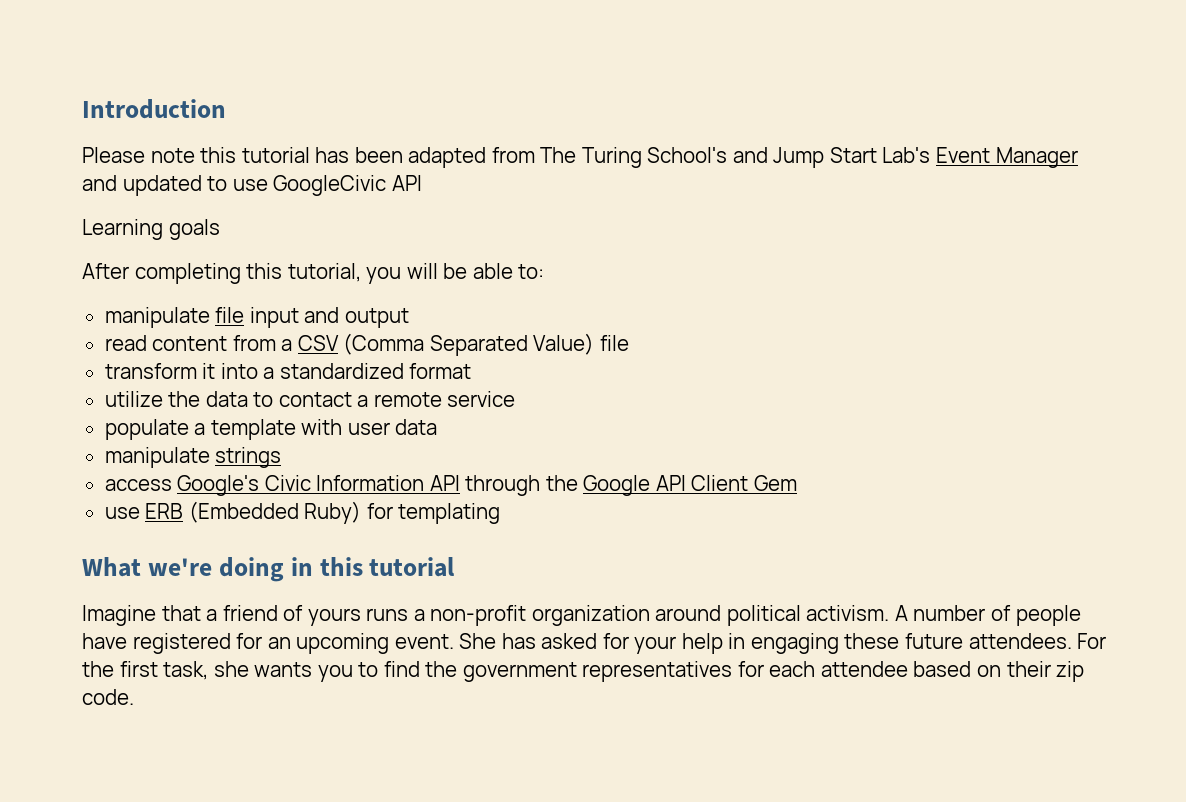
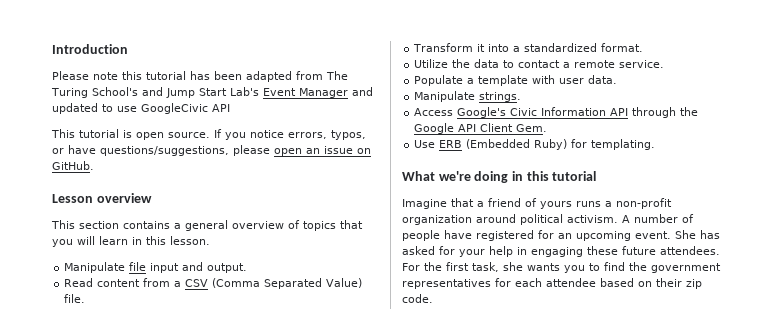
- Learning goals
- After completing this tutorial, you will be able to:
- manipulate file input and output
- read content from a CSV (Comma Separated Value) file
- transform it into a standardized format
- utilize the data to contact a remote service
- populate a template with user data
- manipulate strings
- access Google's Civic Information API through the Google API Client Gem
- use ERB (Embedded Ruby) for templating
+ This tutorial is open source. If you notice errors, typos, or have questions/suggestions, please open an issue on GitHub.
+ Lesson overview
+ This section contains a general overview of topics that you will learn in this lesson.
+ Manipulate file input and output.
+ Read content from a CSV (Comma Separated Value) file.
+ Transform it into a standardized format.
+ Utilize the data to contact a remote service.
+ Populate a template with user data.
+ Manipulate strings.
+ Access Google's Civic Information API through the Google API Client Gem.
+ Use ERB (Embedded Ruby) for templating.

